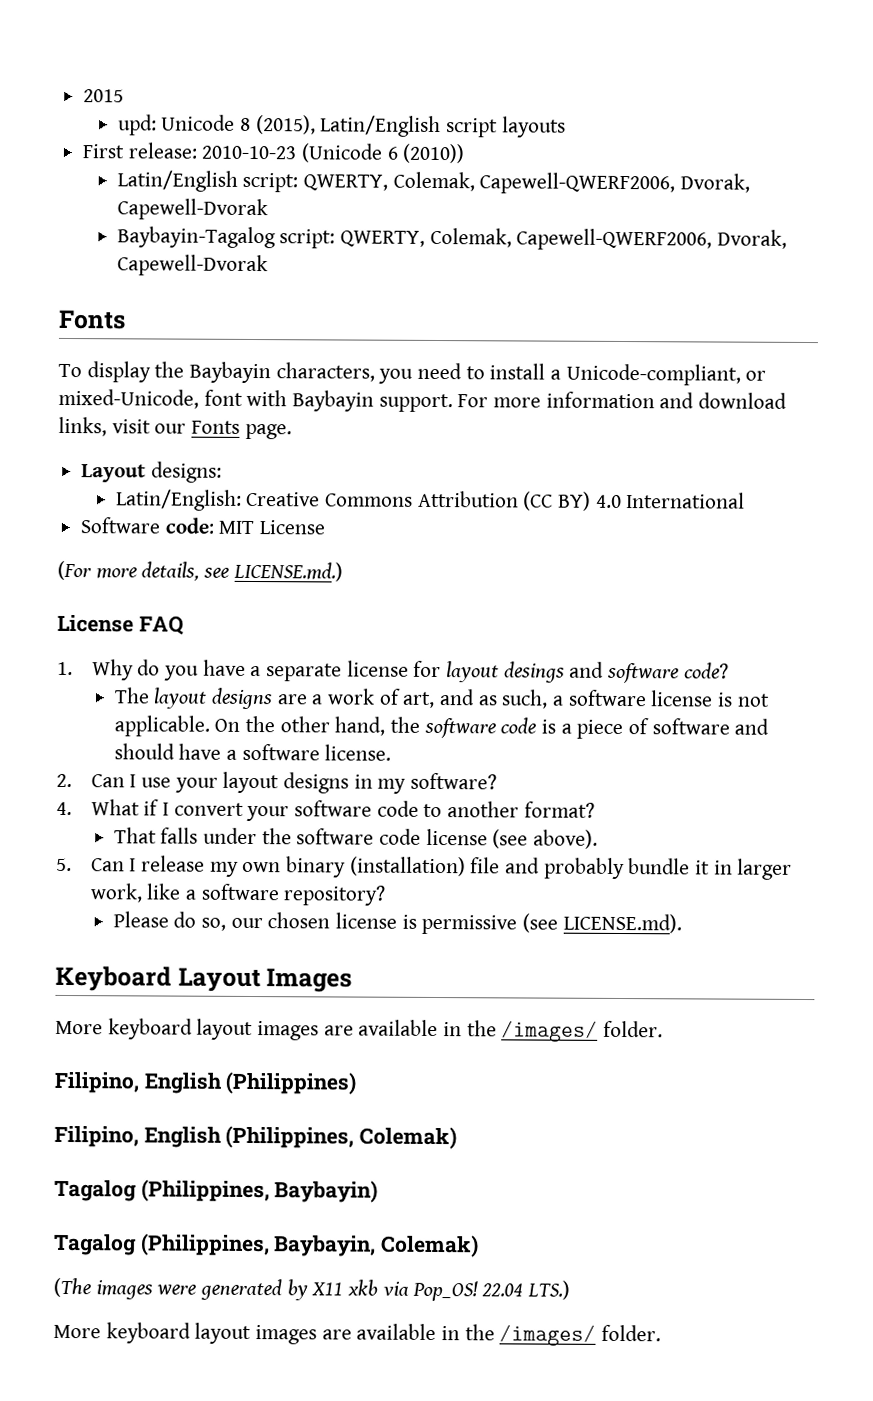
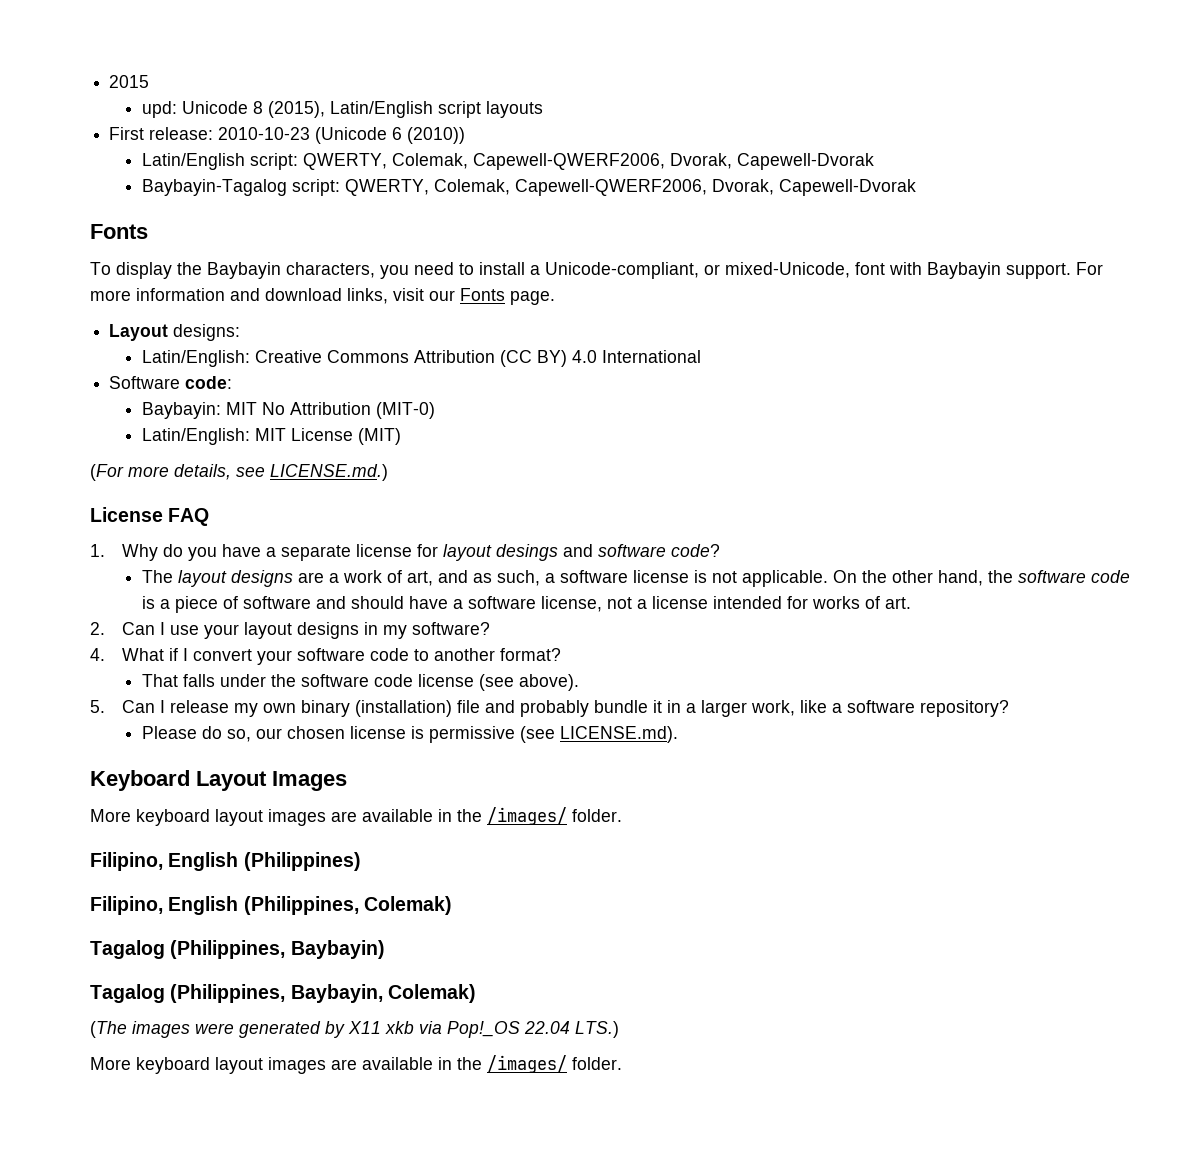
- Software code: MIT License
+ Software code:
+ Baybayin: MIT No Attribution (MIT-0)
+ Latin/English: MIT License (MIT)
- On the other hand, the software code is a piece of software and should have a software license.
+ On the other hand, the software code is a piece of software and should have a software license, not a license intended for works of art.
- 5. Can I release my own binary (installation) file and probably bundle it in larger work, like a software repository?
+ 5. Can I release my own binary (installation) file and probably bundle it in a larger work, like a software repository?
- (The images were generated by X11 xkb via Pop_OS! 22.04 LTS.)
+ (The images were generated by X11 xkb via Pop!_OS 22.04 LTS.)

